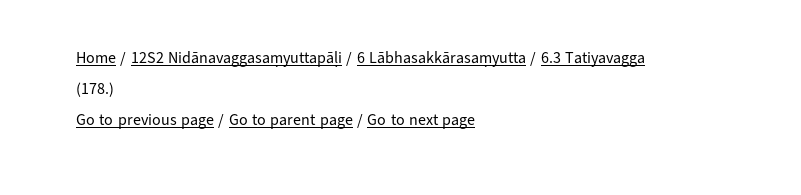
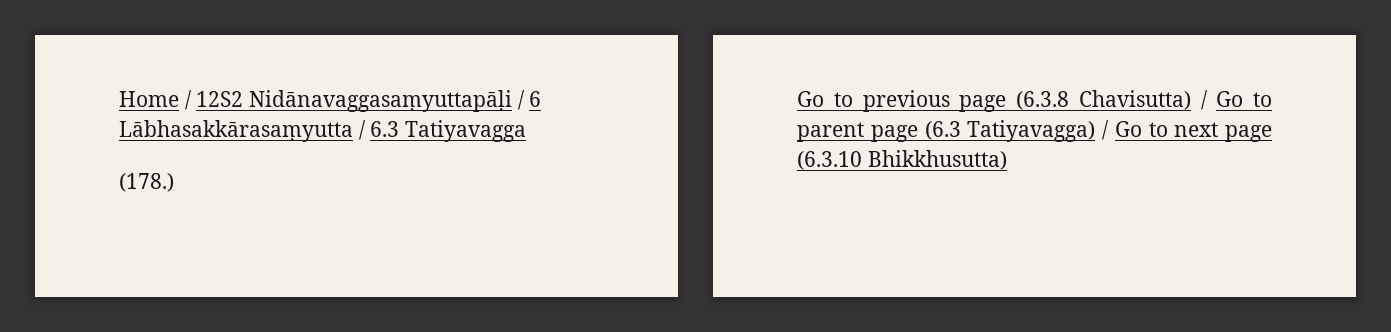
- Go to previous page / Go to parent page / Go to next page
+ Go to previous page (6.3.8 Chavisutta) / Go to parent page (6.3 Tatiyavagga) / Go to next page (6.3.10 Bhikkhusutta)

